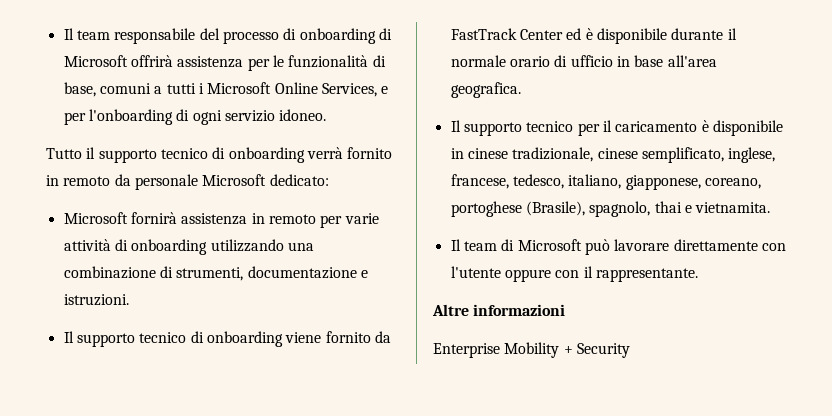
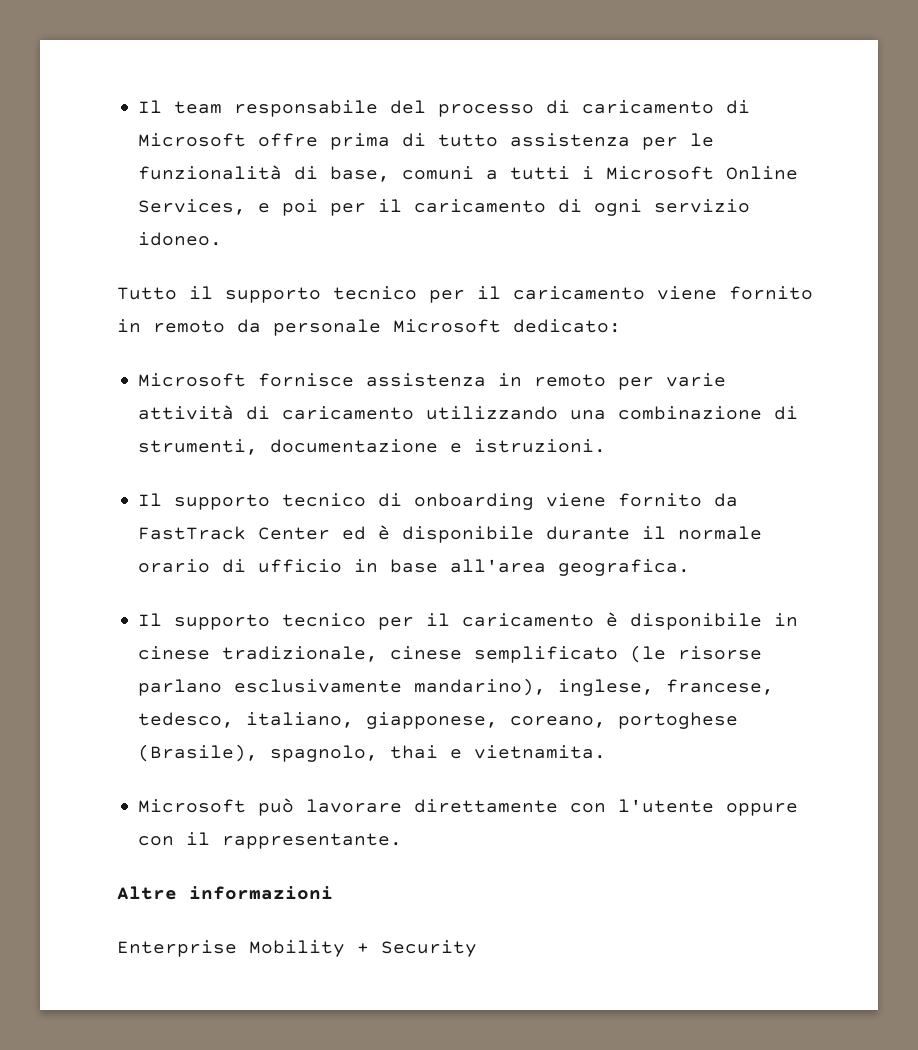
- Il team responsabile del processo di onboarding di Microsoft offrirà assistenza per le funzionalità di base, comuni a tutti i Microsoft Online Services, e per l'onboarding di ogni servizio idoneo.
+ Il team responsabile del processo di caricamento di Microsoft offre prima di tutto assistenza per le funzionalità di base, comuni a tutti i Microsoft Online Services, e poi per il caricamento di ogni servizio idoneo.
- Tutto il supporto tecnico di onboarding verrà fornito in remoto da personale Microsoft dedicato:
+ Tutto il supporto tecnico per il caricamento viene fornito in remoto da personale Microsoft dedicato:
- Microsoft fornirà assistenza in remoto per varie attività di onboarding utilizzando una combinazione di strumenti, documentazione e istruzioni.
+ Microsoft fornisce assistenza in remoto per varie attività di caricamento utilizzando una combinazione di strumenti, documentazione e istruzioni.
- Il supporto tecnico per il caricamento è disponibile in cinese tradizionale, cinese semplificato, inglese, francese, tedesco, italiano, giapponese, coreano, portoghese (Brasile), spagnolo, thai e vietnamita.
+ Il supporto tecnico per il caricamento è disponibile in cinese tradizionale, cinese semplificato (le risorse parlano esclusivamente mandarino), inglese, francese, tedesco, italiano, giapponese, coreano, portoghese (Brasile), spagnolo, thai e vietnamita.
- Il team di Microsoft può lavorare direttamente con l'utente oppure con il rappresentante.
+ Microsoft può lavorare direttamente con l'utente oppure con il rappresentante.

